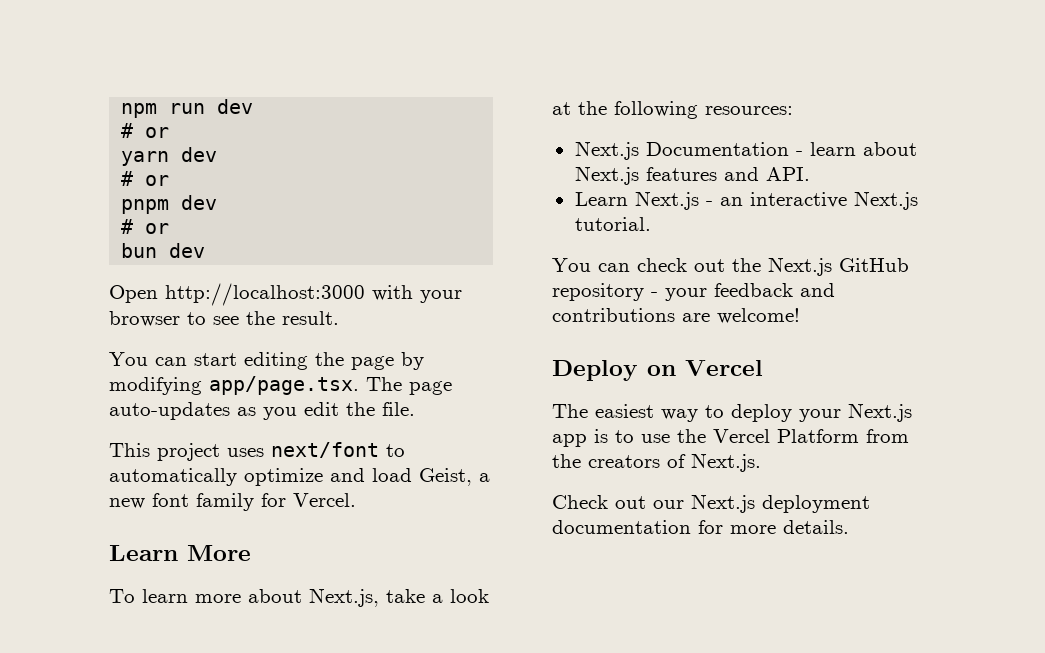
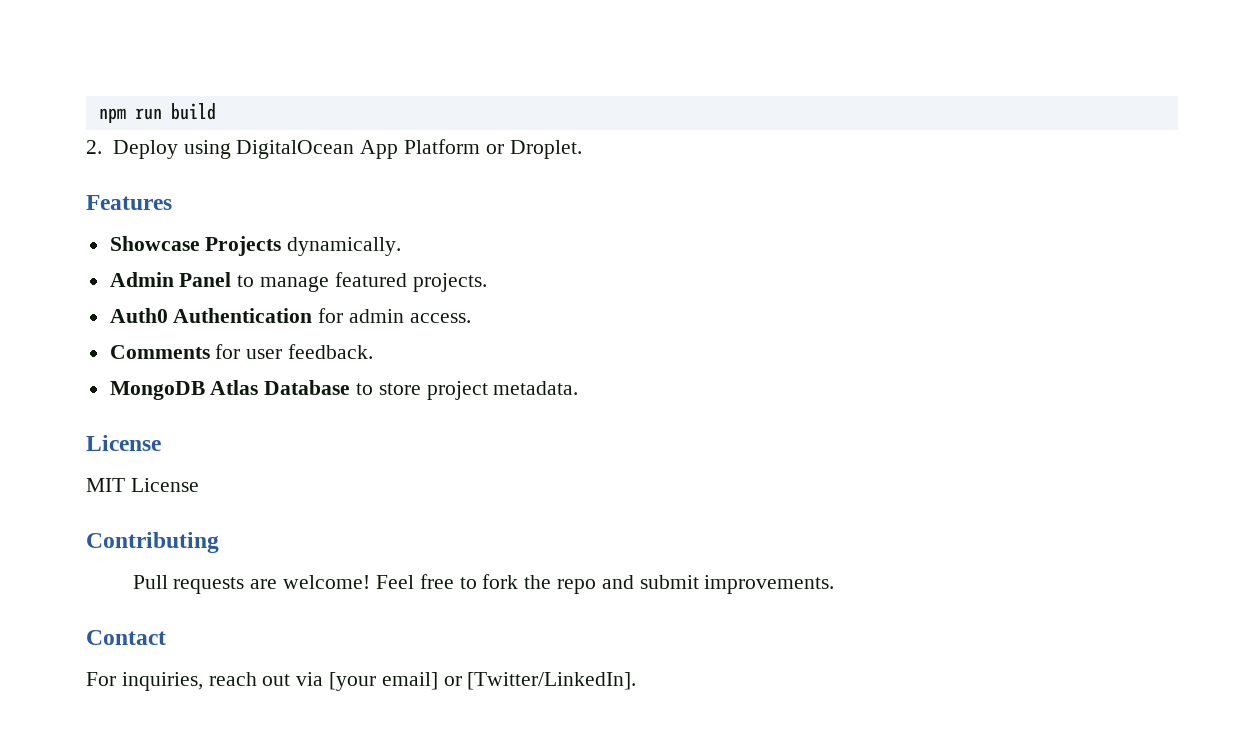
- npm run dev
- # or
- yarn dev
- # or
- pnpm dev
- # or
- bun dev
- Open http://localhost:3000 with your browser to see the result.
- You can start editing the page by modifying app/page.tsx. The page auto-updates as you edit the file.
- This project uses next/font to automatically optimize and load Geist, a new font family for Vercel.
- Learn More
- To learn more about Next.js, take a look at the following resources:
- Next.js Documentation - learn about Next.js features and API.
- Learn Next.js - an interactive Next.js tutorial.
- You can check out the Next.js GitHub repository - your feedback and contributions are welcome!
- Deploy on Vercel
- The easiest way to deploy your Next.js app is to use the Vercel Platform from the creators of Next.js.
- Check out our Next.js deployment documentation for more details.
+ npm run build
+ 2. Deploy using DigitalOcean App Platform or Droplet.
+ Features
+ Showcase Projects dynamically.
+ Admin Panel to manage featured projects.
+ Auth0 Authentication for admin access.
+ Comments for user feedback.
+ MongoDB Atlas Database to store project metadata.
+ License
+ MIT License
+ Contributing
+ Pull requests are welcome! Feel free to fork the repo and submit improvements.
+ Contact
+ For inquiries, reach out via [your email] or [Twitter/LinkedIn].

